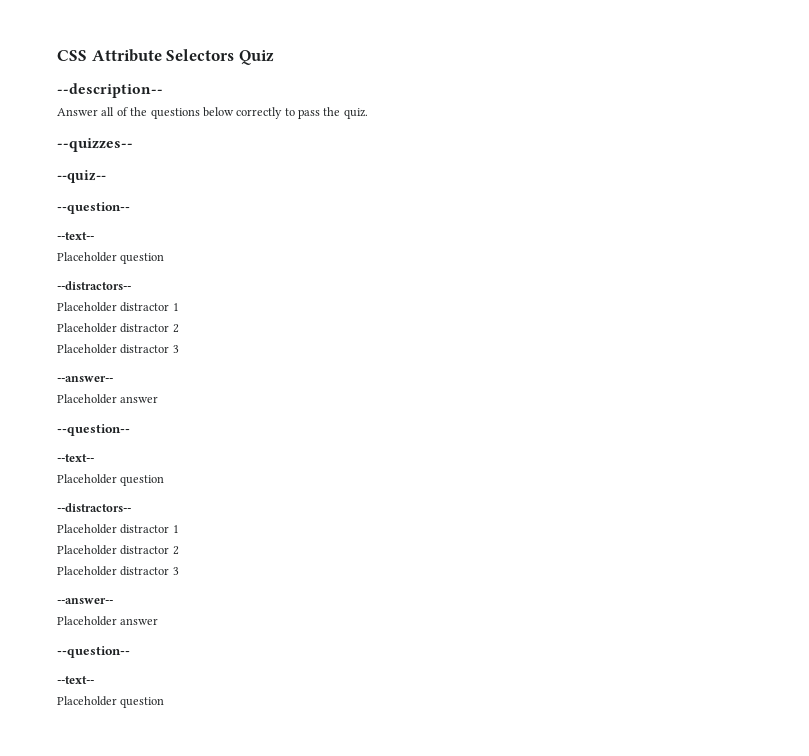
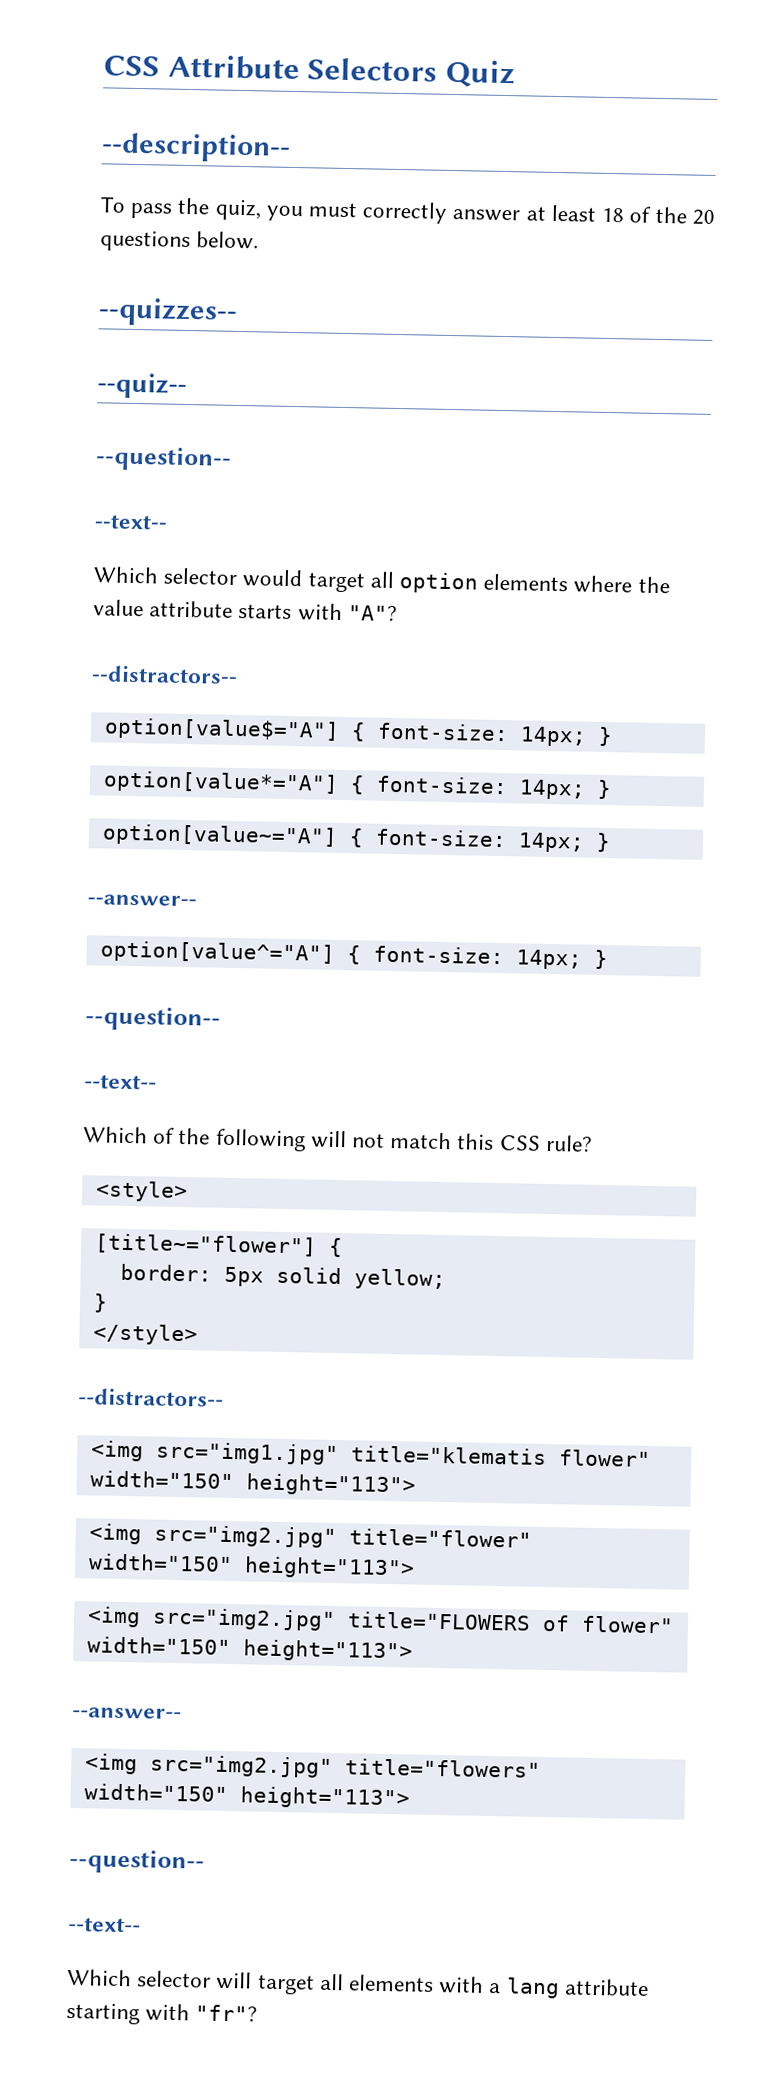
- Answer all of the questions below correctly to pass the quiz.
+ To pass the quiz, you must correctly answer at least 18 of the 20 questions below.
  --quizzes--
  --quiz--
  --question--
  --text--
- Placeholder question
+ Which selector would target all option elements where the value attribute starts with "A"?
  --distractors--
- Placeholder distractor 1
- Placeholder distractor 2
- Placeholder distractor 3
+ option[value$="A"] { font-size: 14px; }
+ option[value*="A"] { font-size: 14px; }
+ option[value~="A"] { font-size: 14px; }
  --answer--
- Placeholder answer
+ option[value^="A"] { font-size: 14px; }
  --question--
  --text--
- Placeholder question
+ Which of the following will not match this CSS rule?
+ <style>
+ [title~="flower"] {
+ border: 5px solid yellow;
+ }
+ </style>
  --distractors--
- Placeholder distractor 1
- Placeholder distractor 2
- Placeholder distractor 3
+ <img src="img1.jpg" title="klematis flower" width="150" height="113">
+ <img src="img2.jpg" title="flower" width="150" height="113">
+ <img src="img2.jpg" title="FLOWERS of flower" width="150" height="113">
  --answer--
- Placeholder answer
+ <img src="img2.jpg" title="flowers" width="150" height="113">
  --question--
  --text--
- Placeholder question
+ Which selector will target all elements with a lang attribute starting with "fr"?

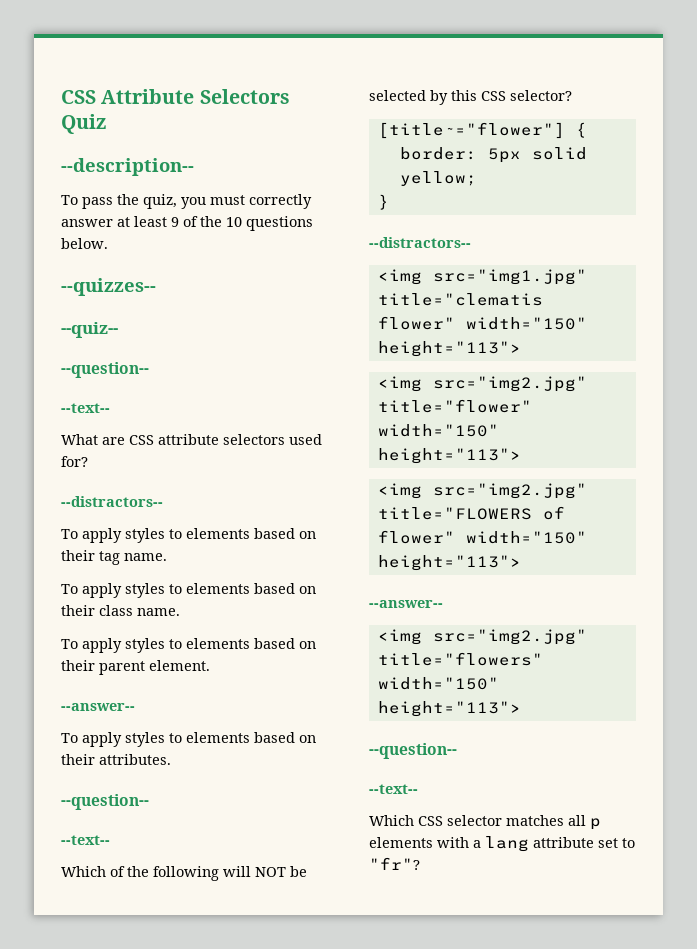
- To pass the quiz, you must correctly answer at least 18 of the 20 questions below.
+ To pass the quiz, you must correctly answer at least 9 of the 10 questions below.
- Which selector would target all option elements where the value attribute starts with "A"?
+ What are CSS attribute selectors used for?
  --distractors--
- option[value$="A"] { font-size: 14px; }
- option[value*="A"] { font-size: 14px; }
- option[value~="A"] { font-size: 14px; }
+ To apply styles to elements based on their tag name.
+ To apply styles to elements based on their class name.
+ To apply styles to elements based on their parent element.
  --answer--
- option[value^="A"] { font-size: 14px; }
+ To apply styles to elements based on their attributes.
- Which of the following will not match this CSS rule?
- <style>
+ Which of the following will NOT be selected by this CSS selector?
- </style>
- <img src="img1.jpg" title="klematis flower" width="150" height="113">
+ <img src="img1.jpg" title="clematis flower" width="150" height="113">
- Which selector will target all elements with a lang attribute starting with "fr"?
+ Which CSS selector matches all p elements with a lang attribute set to "fr"?

